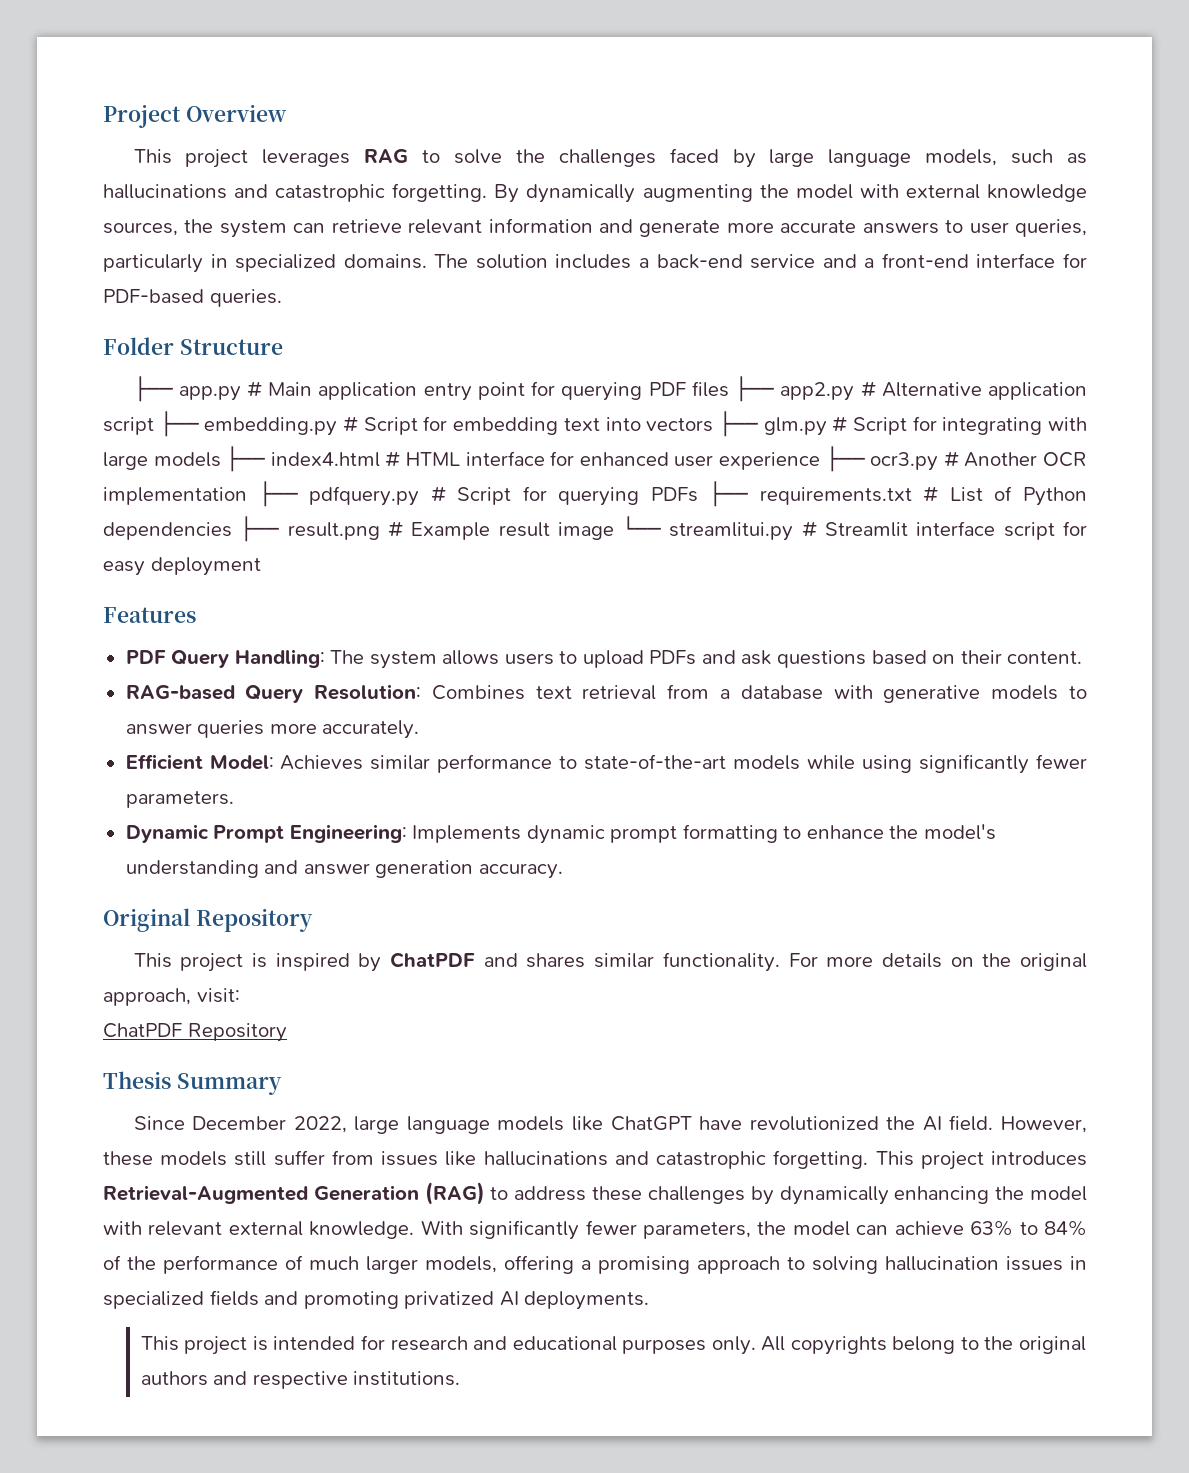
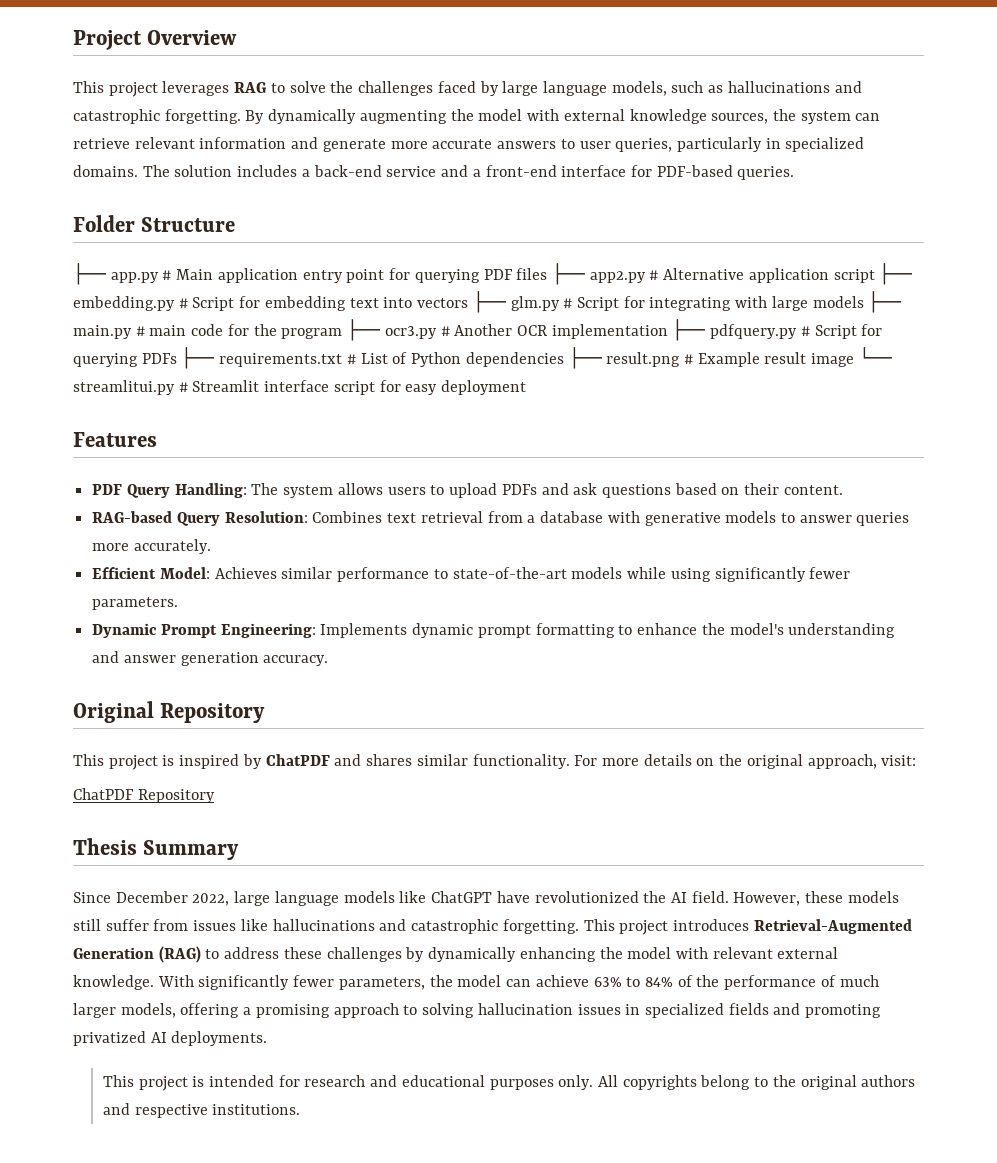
- ├── app.py # Main application entry point for querying PDF files ├── app2.py # Alternative application script ├── embedding.py # Script for embedding text into vectors ├── glm.py # Script for integrating with large models ├── index4.html # HTML interface for enhanced user experience ├── ocr3.py # Another OCR implementation ├── pdfquery.py # Script for querying PDFs ├── requirements.txt # List of Python dependencies ├── result.png # Example result image └── streamlitui.py # Streamlit interface script for easy deployment
+ ├── app.py # Main application entry point for querying PDF files ├── app2.py # Alternative application script ├── embedding.py # Script for embedding text into vectors ├── glm.py # Script for integrating with large models ├── main.py # main code for the program ├── ocr3.py # Another OCR implementation ├── pdfquery.py # Script for querying PDFs ├── requirements.txt # List of Python dependencies ├── result.png # Example result image └── streamlitui.py # Streamlit interface script for easy deployment

